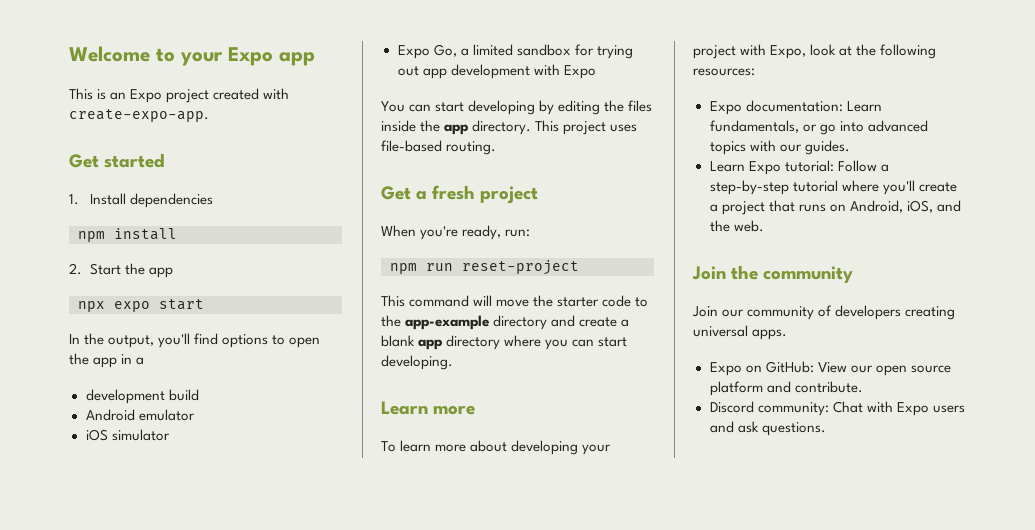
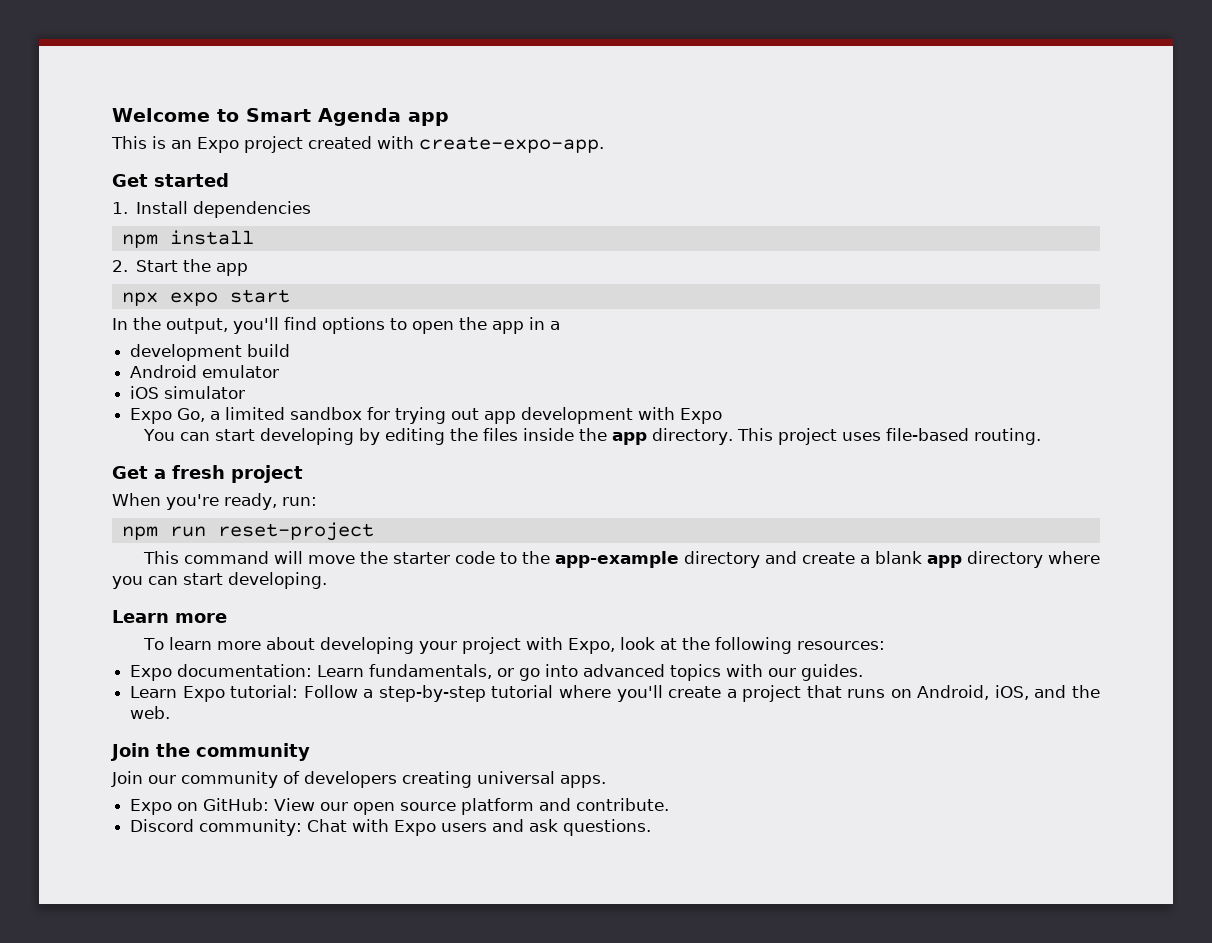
- Welcome to your Expo app
+ Welcome to Smart Agenda app

